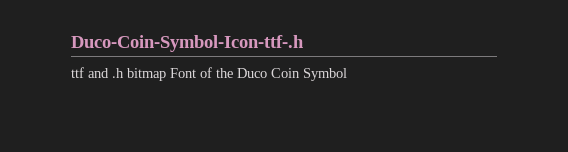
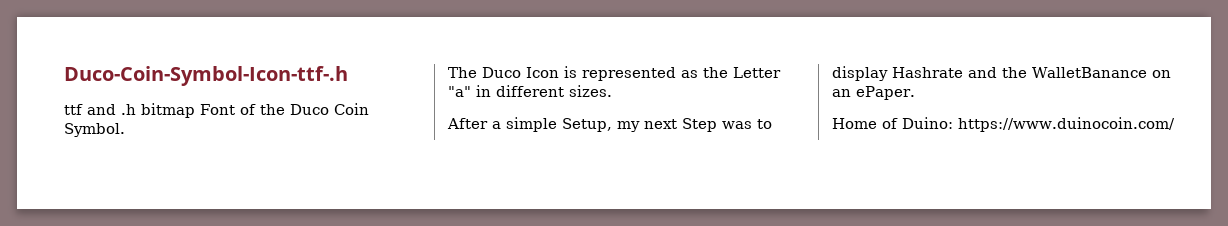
- ttf and .h bitmap Font of the Duco Coin Symbol
+ ttf and .h bitmap Font of the Duco Coin Symbol.
+ The Duco Icon is represented as the Letter "a" in different sizes.
+ After a simple Setup, my next Step was to display Hashrate and the WalletBanance on an ePaper.
+ Home of Duino: https://www.duinocoin.com/

